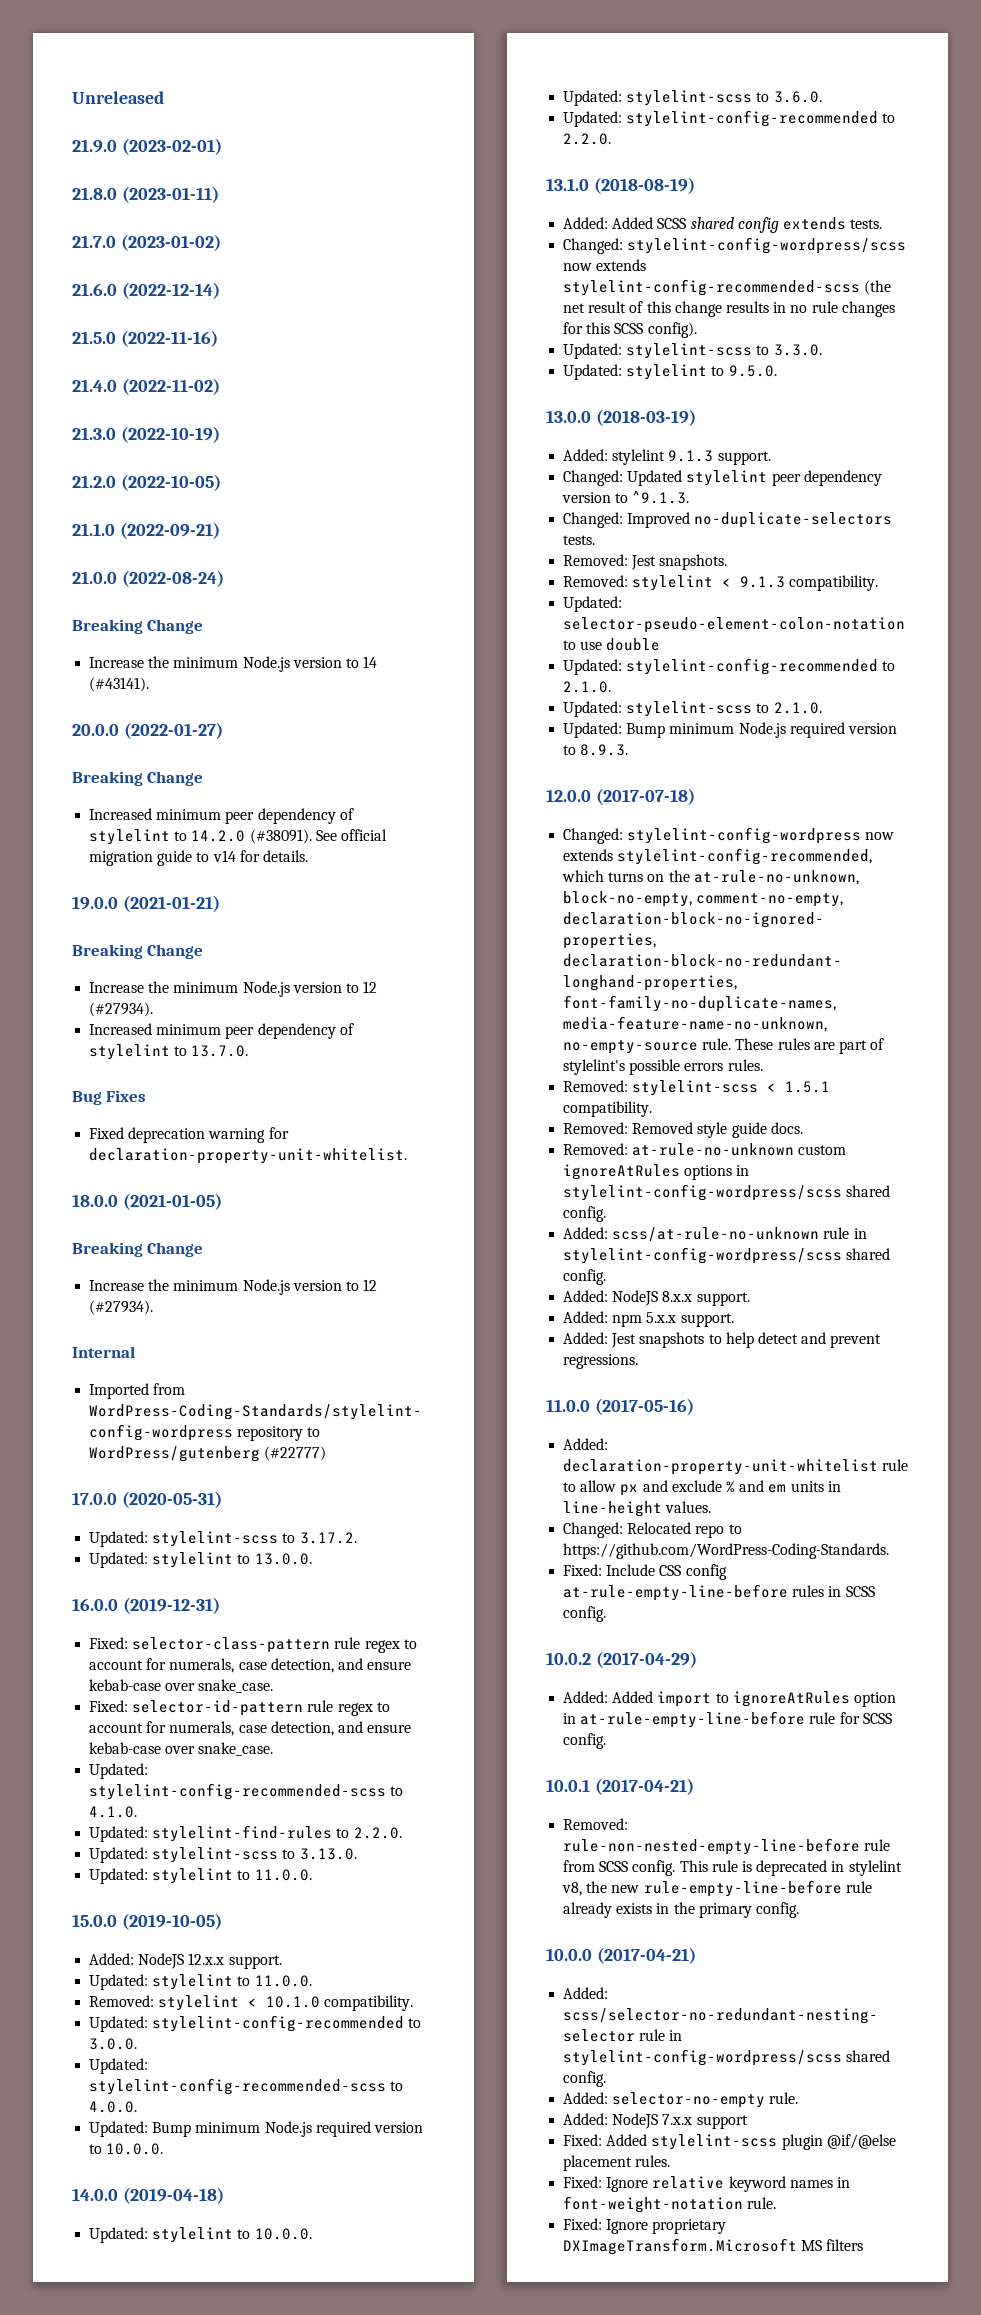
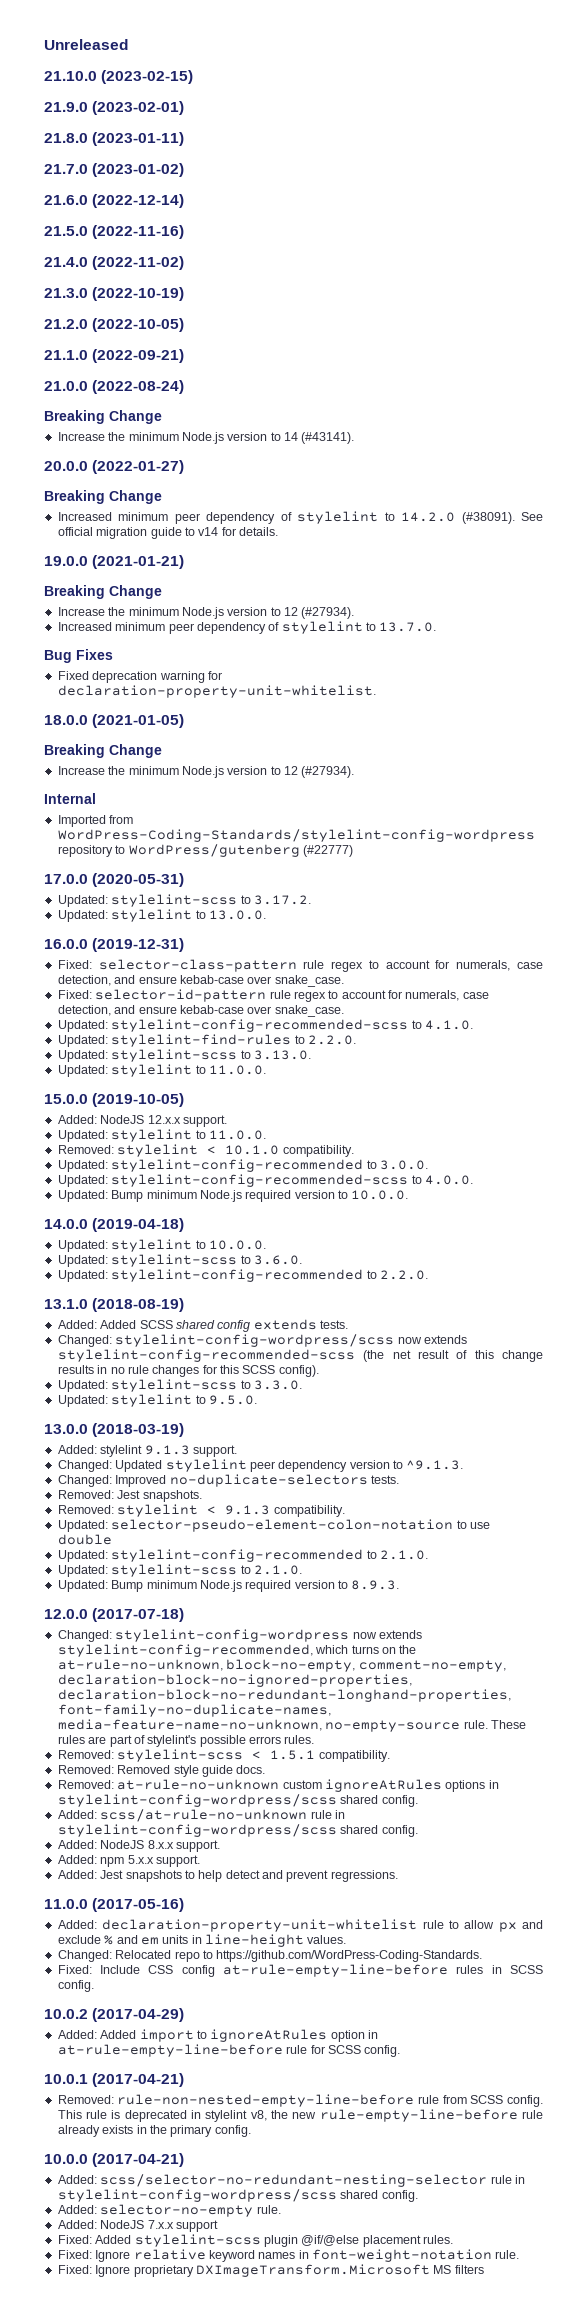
+ 21.10.0 (2023-02-15)

